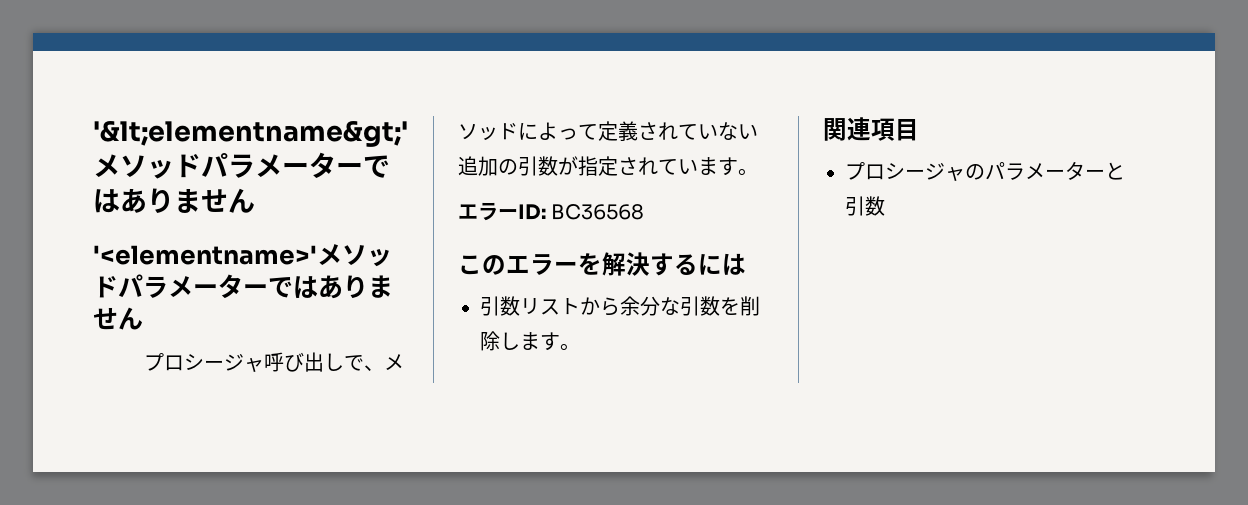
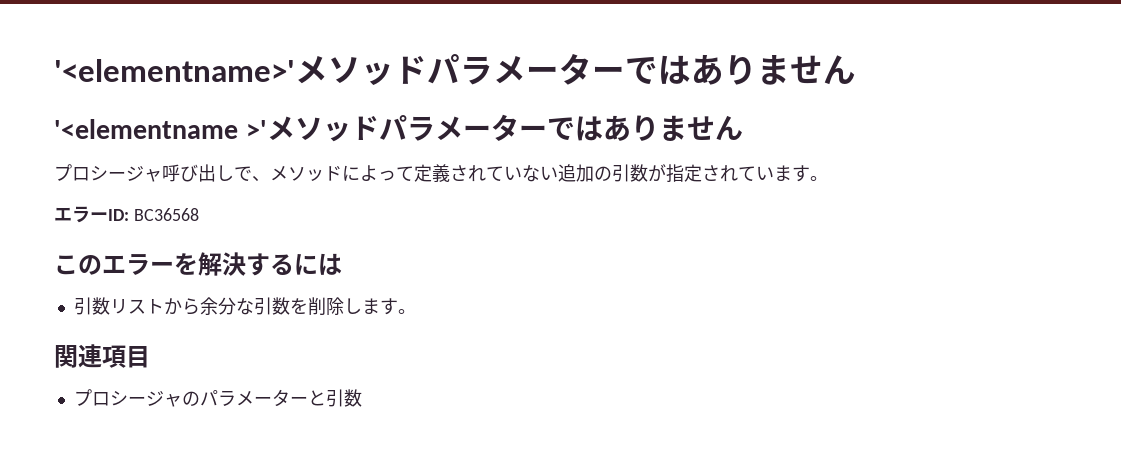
- '&lt;elementname&gt;'メソッドパラメーターではありません
  '<elementname>'メソッドパラメーターではありません
+ '<elementname >'メソッドパラメーターではありません

